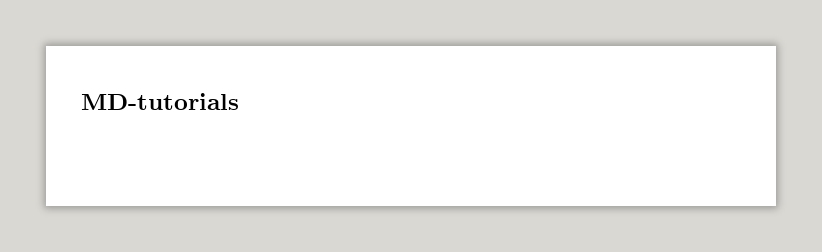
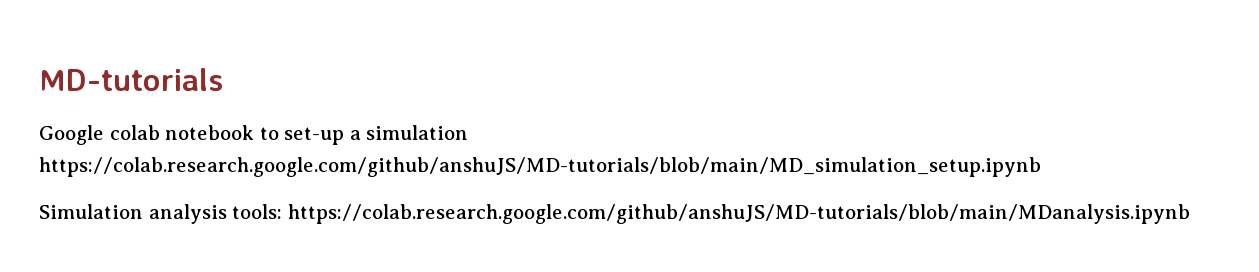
+ Google colab notebook to set-up a simulation https://colab.research.google.com/github/anshuJS/MD-tutorials/blob/main/MD_simulation_setup.ipynb
+ Simulation analysis tools: https://colab.research.google.com/github/anshuJS/MD-tutorials/blob/main/MDanalysis.ipynb

